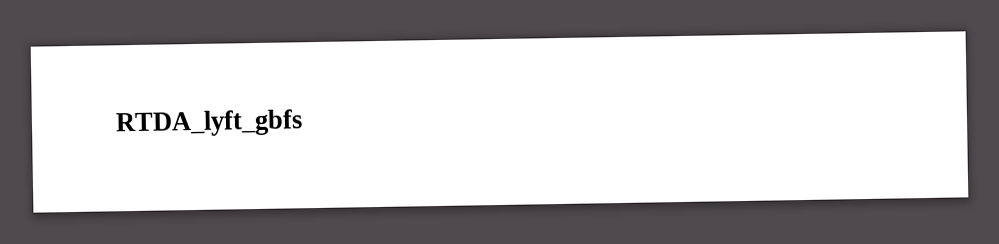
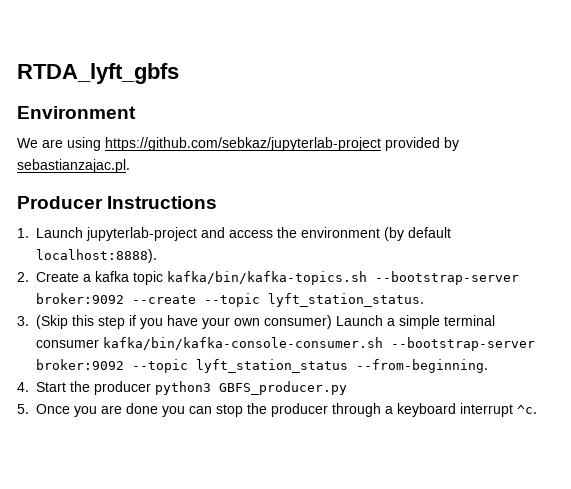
+ Environment
+ We are using https://github.com/sebkaz/jupyterlab-project provided by sebastianzajac.pl.
+ Producer Instructions
+ 1. Launch jupyterlab-project and access the environment (by default localhost:8888).
+ 2. Create a kafka topic kafka/bin/kafka-topics.sh --bootstrap-server broker:9092 --create --topic lyft_station_status.
+ 3. (Skip this step if you have your own consumer) Launch a simple terminal consumer kafka/bin/kafka-console-consumer.sh --bootstrap-server broker:9092 --topic lyft_station_status --from-beginning.
+ 4. Start the producer python3 GBFS_producer.py
+ 5. Once you are done you can stop the producer through a keyboard interrupt ^c.

